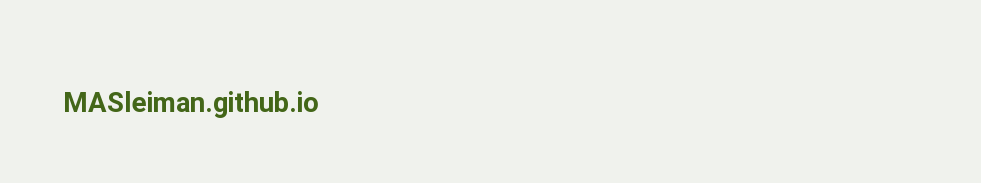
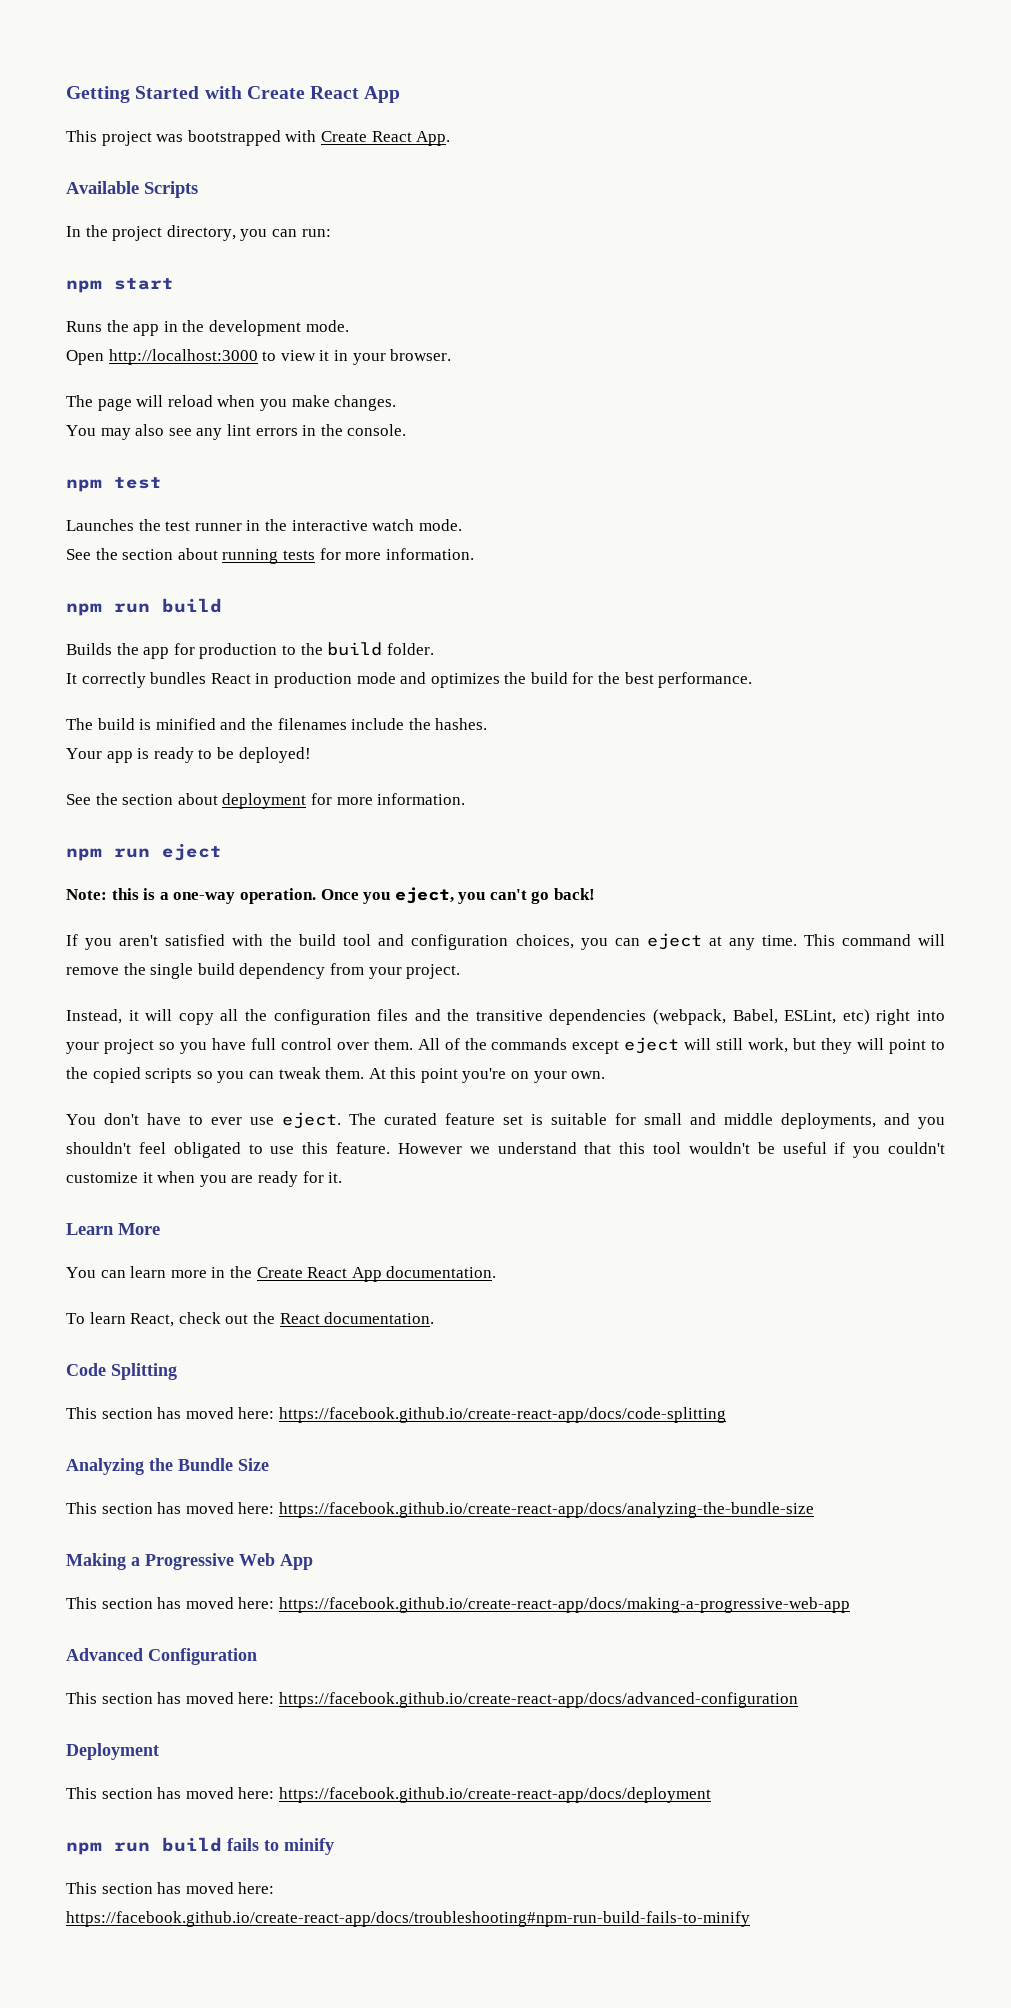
- MASleiman.github.io
+ Getting Started with Create React App
+ This project was bootstrapped with Create React App.
+ Available Scripts
+ In the project directory, you can run:
+ npm start
+ Runs the app in the development mode.
+ Open http://localhost:3000 to view it in your browser.
+ The page will reload when you make changes.
+ You may also see any lint errors in the console.
+ npm test
+ Launches the test runner in the interactive watch mode.
+ See the section about running tests for more information.
+ npm run build
+ Builds the app for production to the build folder.
+ It correctly bundles React in production mode and optimizes the build for the best performance.
+ The build is minified and the filenames include the hashes.
+ Your app is ready to be deployed!
+ See the section about deployment for more information.
+ npm run eject
+ Note: this is a one-way operation. Once you eject, you can't go back!
+ If you aren't satisfied with the build tool and configuration choices, you can eject at any time. This command will remove the single build dependency from your project.
+ Instead, it will copy all the configuration files and the transitive dependencies (webpack, Babel, ESLint, etc) right into your project so you have full control over them. All of the commands except eject will still work, but they will point to the copied scripts so you can tweak them. At this point you're on your own.
+ You don't have to ever use eject. The curated feature set is suitable for small and middle deployments, and you shouldn't feel obligated to use this feature. However we understand that this tool wouldn't be useful if you couldn't customize it when you are ready for it.
+ Learn More
+ You can learn more in the Create React App documentation.
+ To learn React, check out the React documentation.
+ Code Splitting
+ This section has moved here: https://facebook.github.io/create-react-app/docs/code-splitting
+ Analyzing the Bundle Size
+ This section has moved here: https://facebook.github.io/create-react-app/docs/analyzing-the-bundle-size
+ Making a Progressive Web App
+ This section has moved here: https://facebook.github.io/create-react-app/docs/making-a-progressive-web-app
+ Advanced Configuration
+ This section has moved here: https://facebook.github.io/create-react-app/docs/advanced-configuration
+ Deployment
+ This section has moved here: https://facebook.github.io/create-react-app/docs/deployment
+ npm run build fails to minify
+ This section has moved here: https://facebook.github.io/create-react-app/docs/troubleshooting#npm-run-build-fails-to-minify

